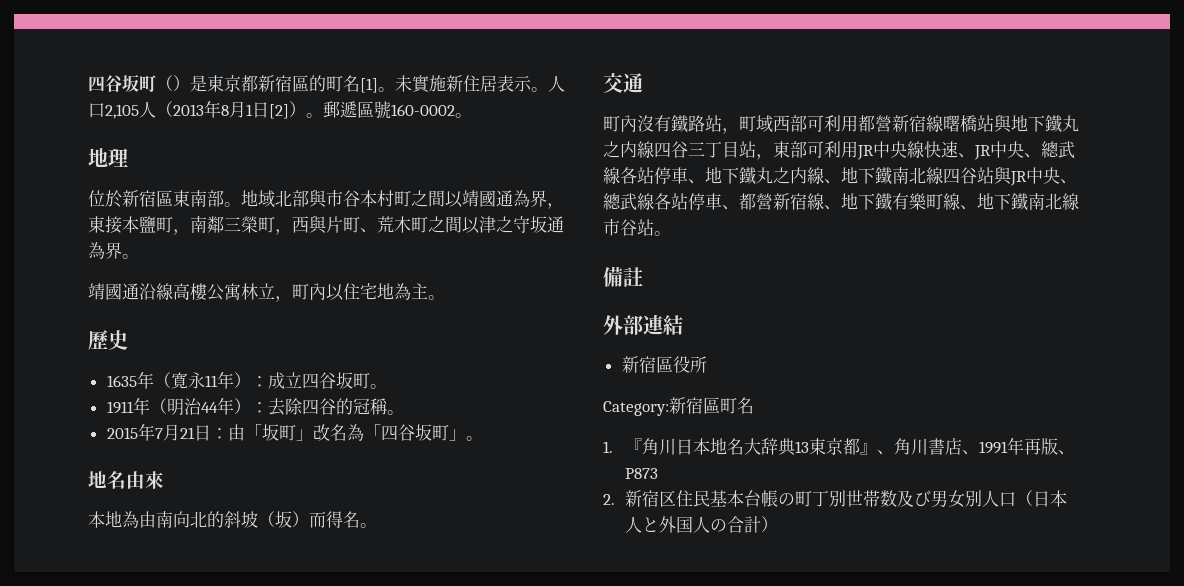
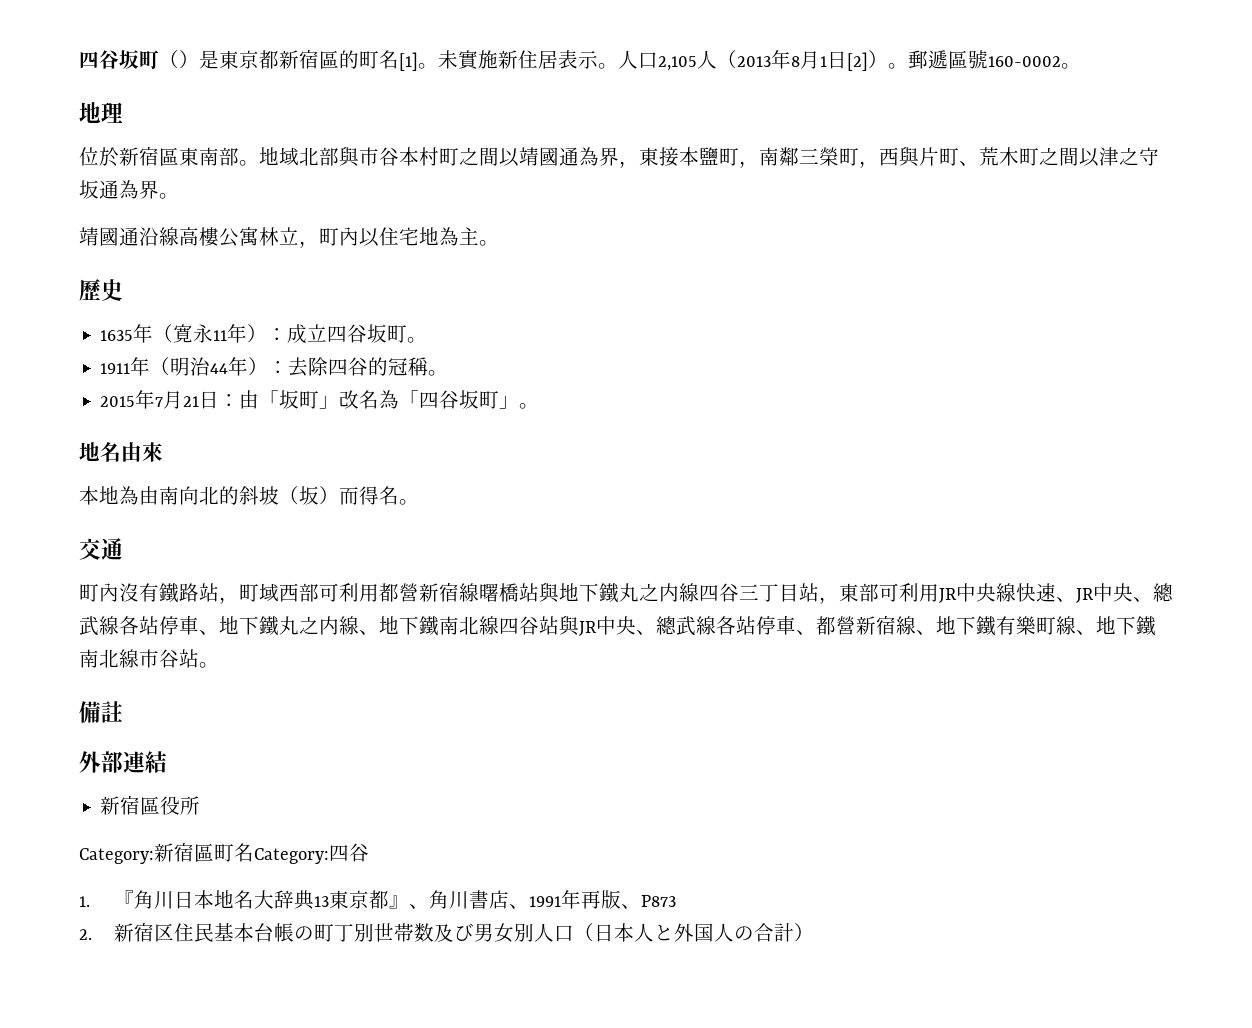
- Category:新宿區町名
+ Category:新宿區町名Category:四谷

